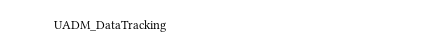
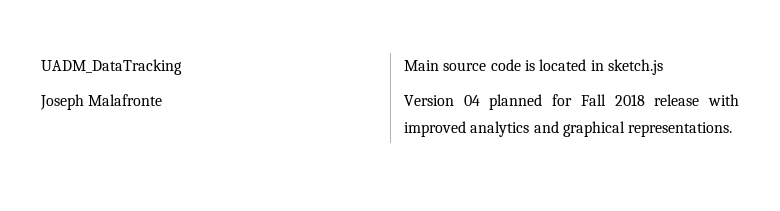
+ Joseph Malafronte
+ Main source code is located in sketch.js
+ Version 04 planned for Fall 2018 release with improved analytics and graphical representations.

